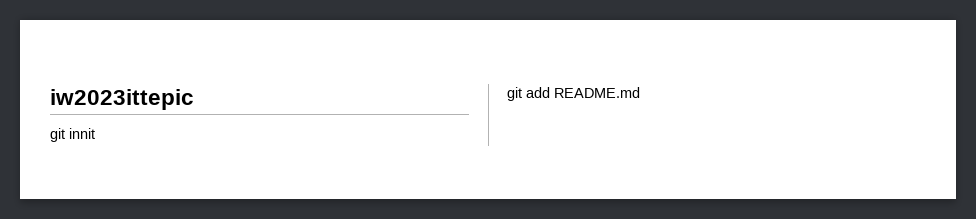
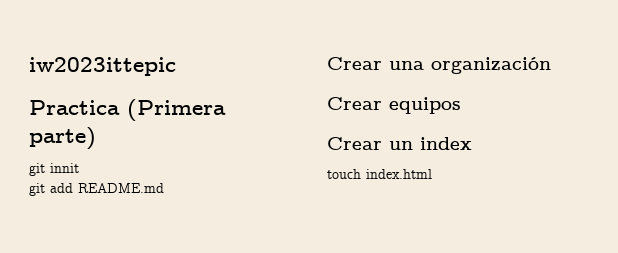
+ Practica (Primera parte)
+ Crear una organización
+ Crear equipos
+ Crear un index
+ touch index.html

